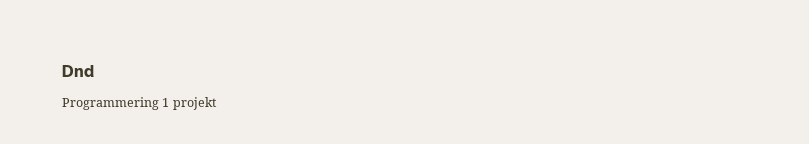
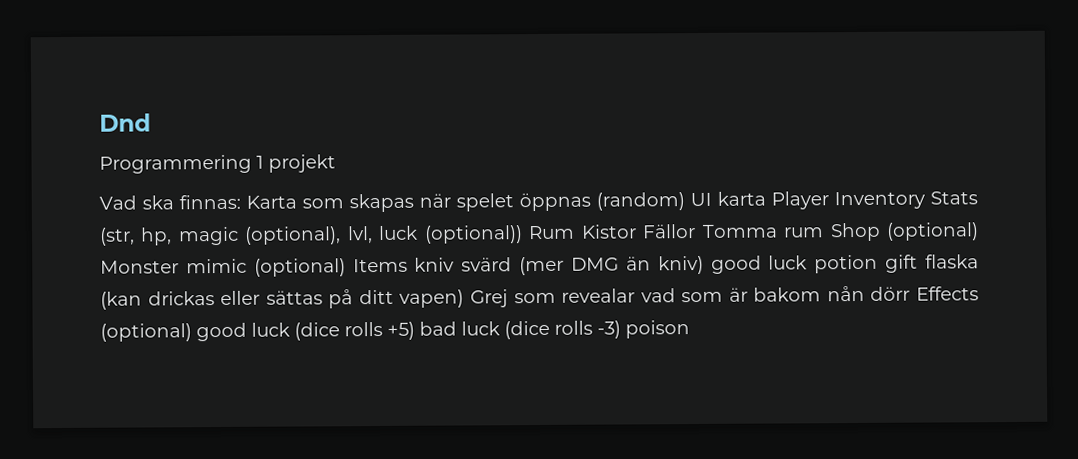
+ Vad ska finnas: Karta som skapas när spelet öppnas (random) UI karta Player Inventory Stats (str, hp, magic (optional), lvl, luck (optional)) Rum Kistor Fällor Tomma rum Shop (optional) Monster mimic (optional) Items kniv svärd (mer DMG än kniv) good luck potion gift flaska (kan drickas eller sättas på ditt vapen) Grej som revealar vad som är bakom nån dörr Effects (optional) good luck (dice rolls +5) bad luck (dice rolls -3) poison

